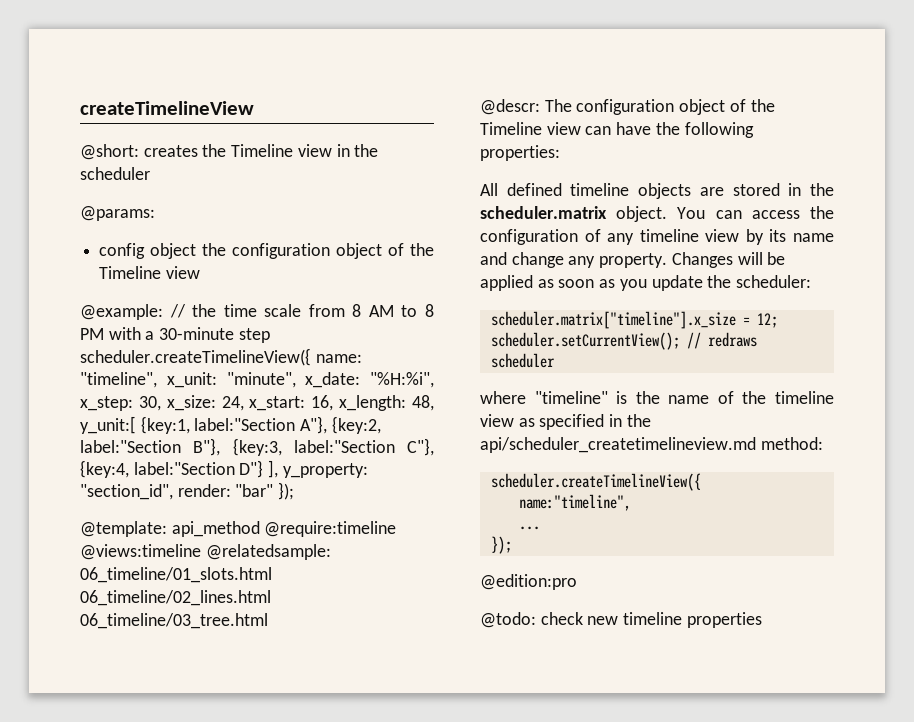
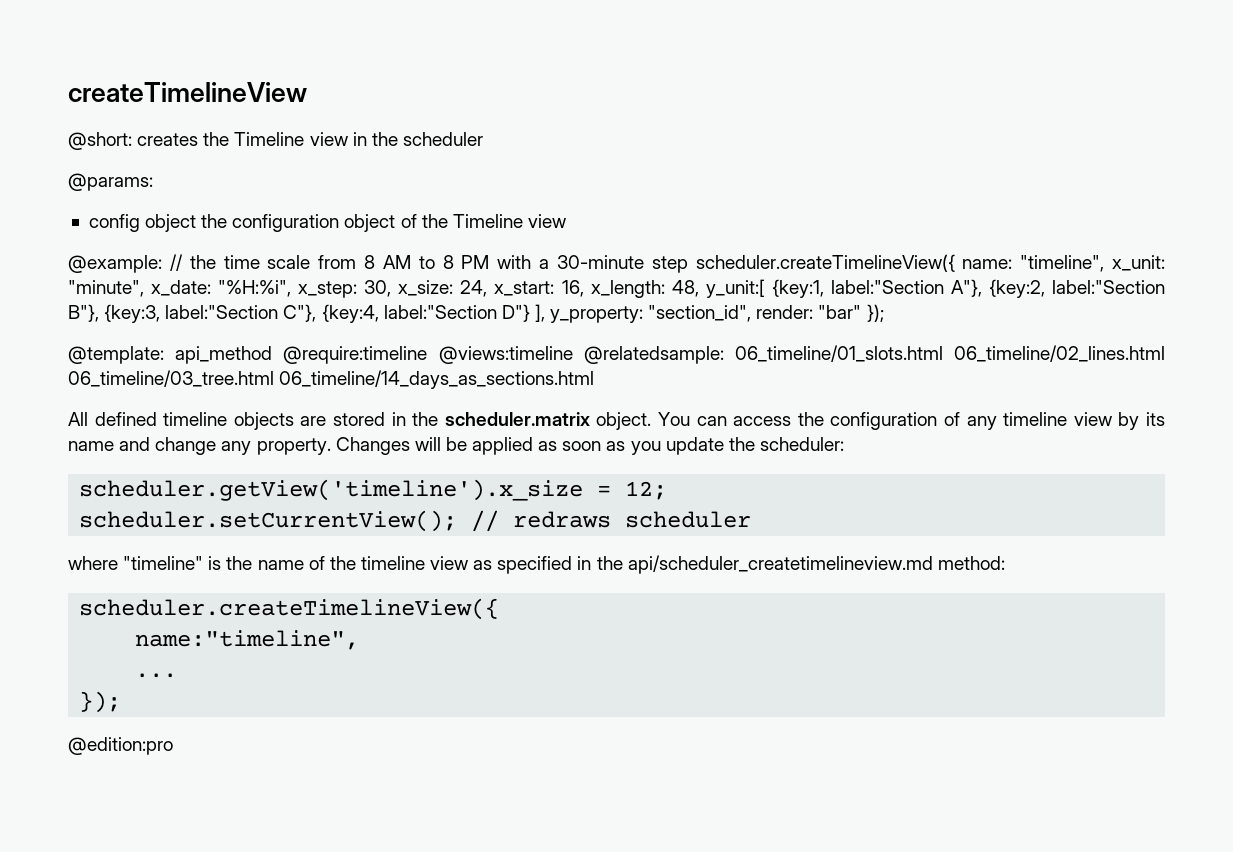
- @template: api_method @require:timeline @views:timeline @relatedsample: 06_timeline/01_slots.html 06_timeline/02_lines.html 06_timeline/03_tree.html
- @descr: The configuration object of the Timeline view can have the following properties:
+ @template: api_method @require:timeline @views:timeline @relatedsample: 06_timeline/01_slots.html 06_timeline/02_lines.html 06_timeline/03_tree.html 06_timeline/14_days_as_sections.html
- scheduler.matrix["timeline"].x_size = 12;
+ scheduler.getView('timeline').x_size = 12;
- @todo: check new timeline properties

